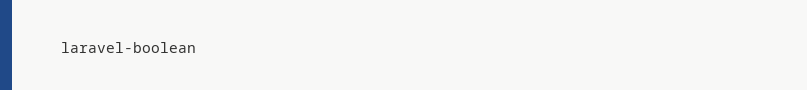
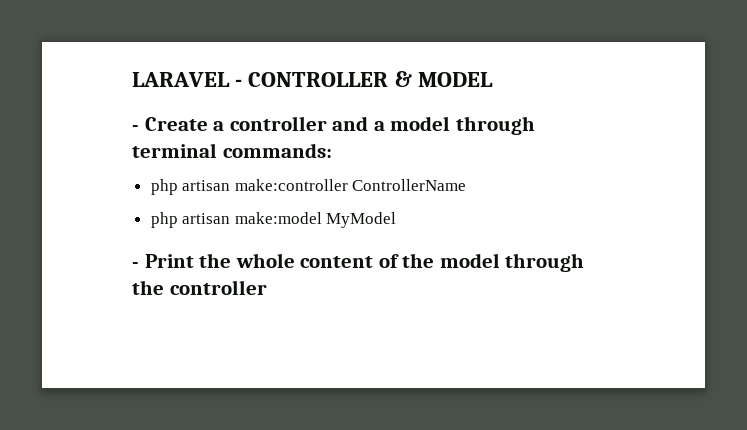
- laravel-boolean
+ LARAVEL - CONTROLLER & MODEL
+ - Create a controller and a model through terminal commands:
+ php artisan make:controller ControllerName
+ php artisan make:model MyModel
+ - Print the whole content of the model through the controller

